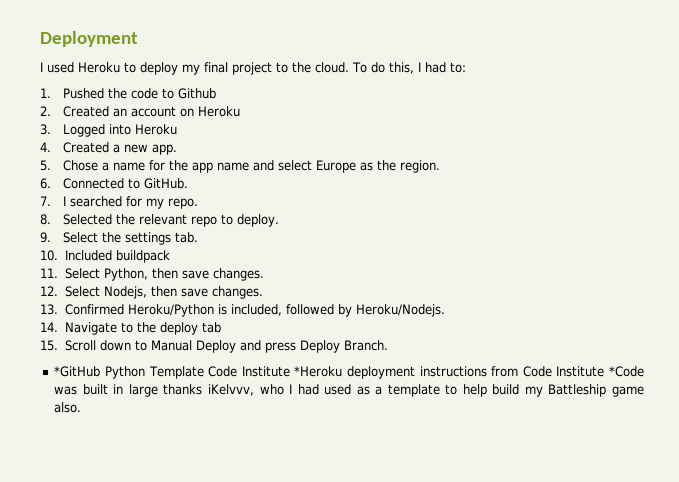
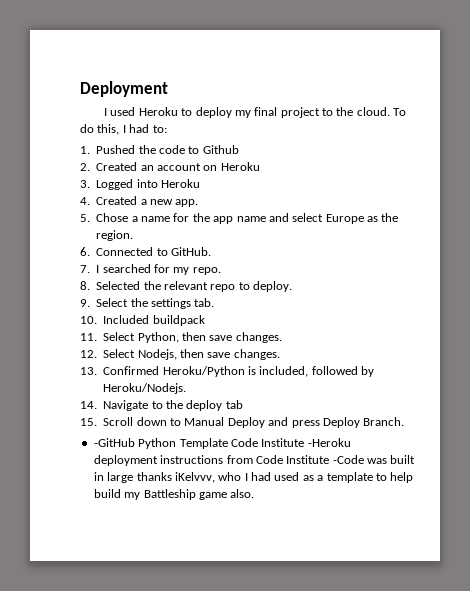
- *GitHub Python Template Code Institute *Heroku deployment instructions from Code Institute *Code was built in large thanks iKelvvv, who I had used as a template to help build my Battleship game also.
+ -GitHub Python Template Code Institute -Heroku deployment instructions from Code Institute -Code was built in large thanks iKelvvv, who I had used as a template to help build my Battleship game also.

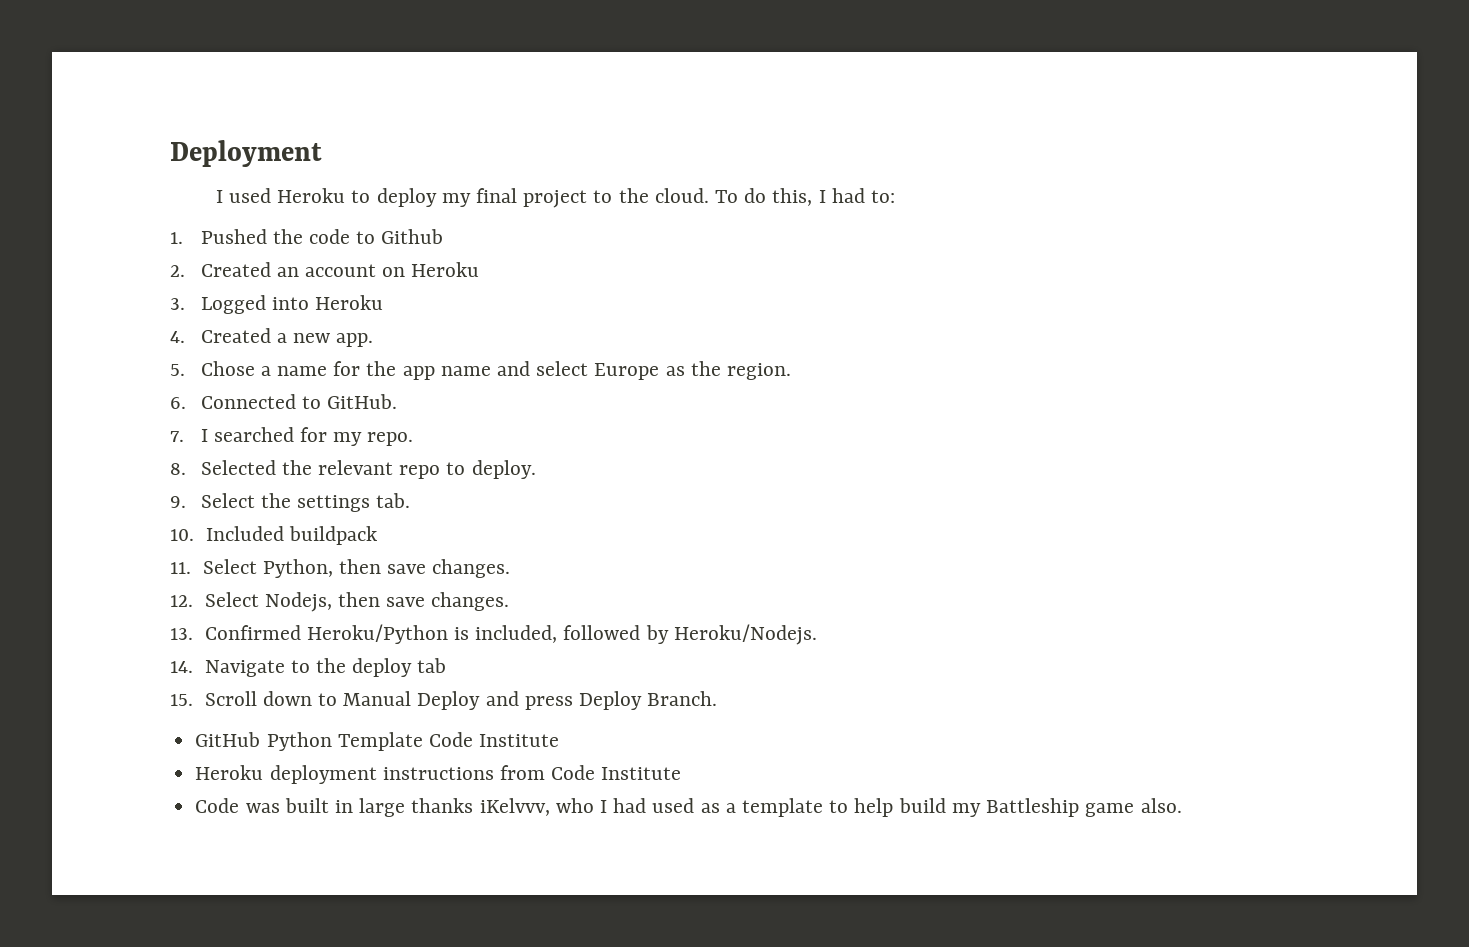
- -GitHub Python Template Code Institute -Heroku deployment instructions from Code Institute -Code was built in large thanks iKelvvv, who I had used as a template to help build my Battleship game also.
+ GitHub Python Template Code Institute
+ Heroku deployment instructions from Code Institute
+ Code was built in large thanks iKelvvv, who I had used as a template to help build my Battleship game also.

